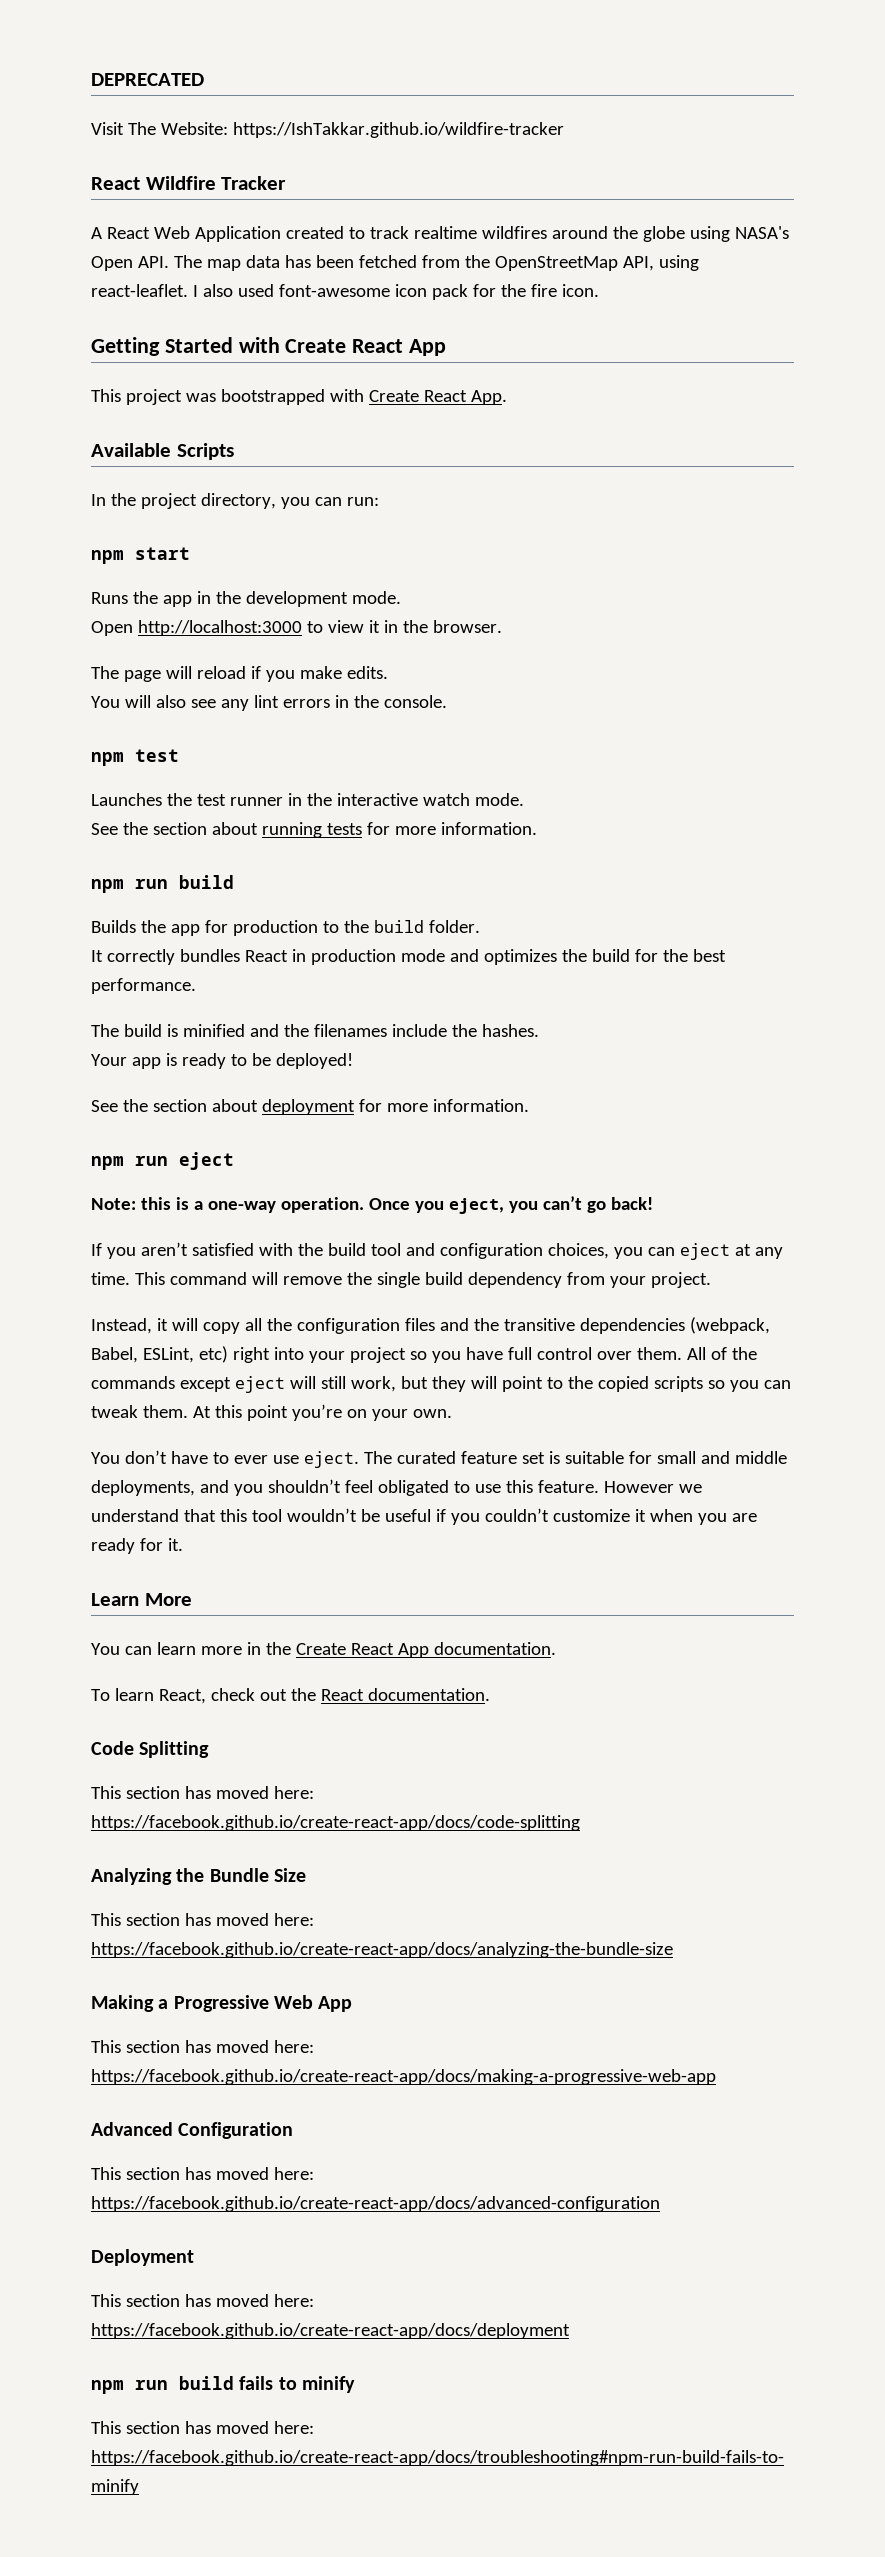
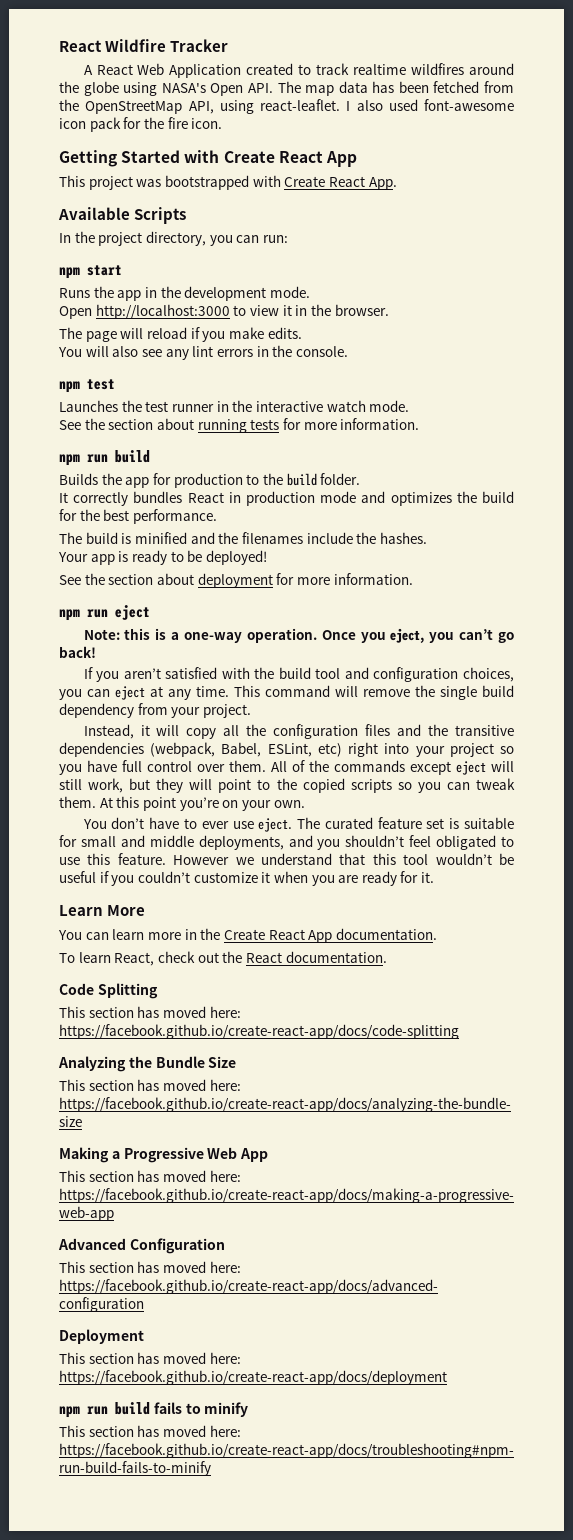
- DEPRECATED
- Visit The Website: https://IshTakkar.github.io/wildfire-tracker

